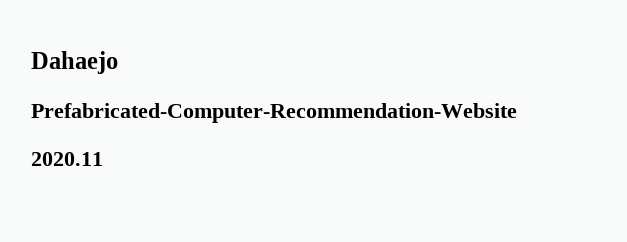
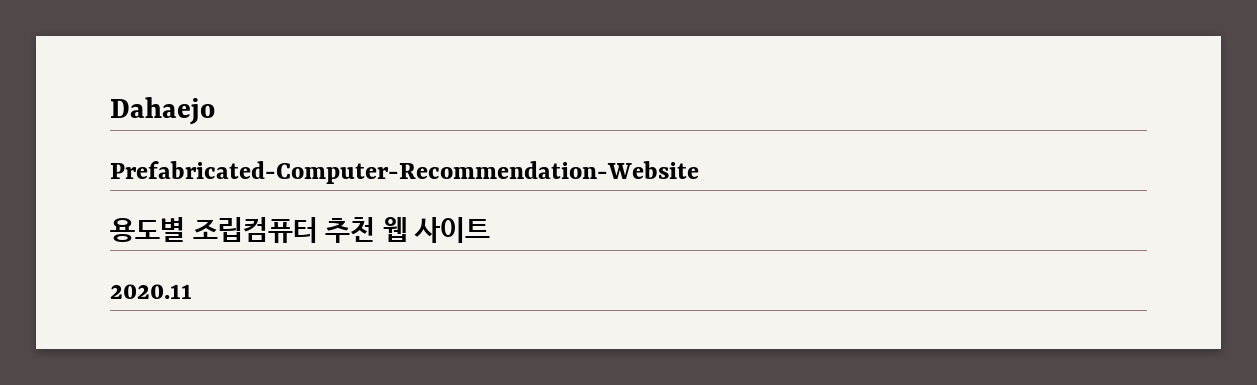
+ 용도별 조립컴퓨터 추천 웹 사이트

